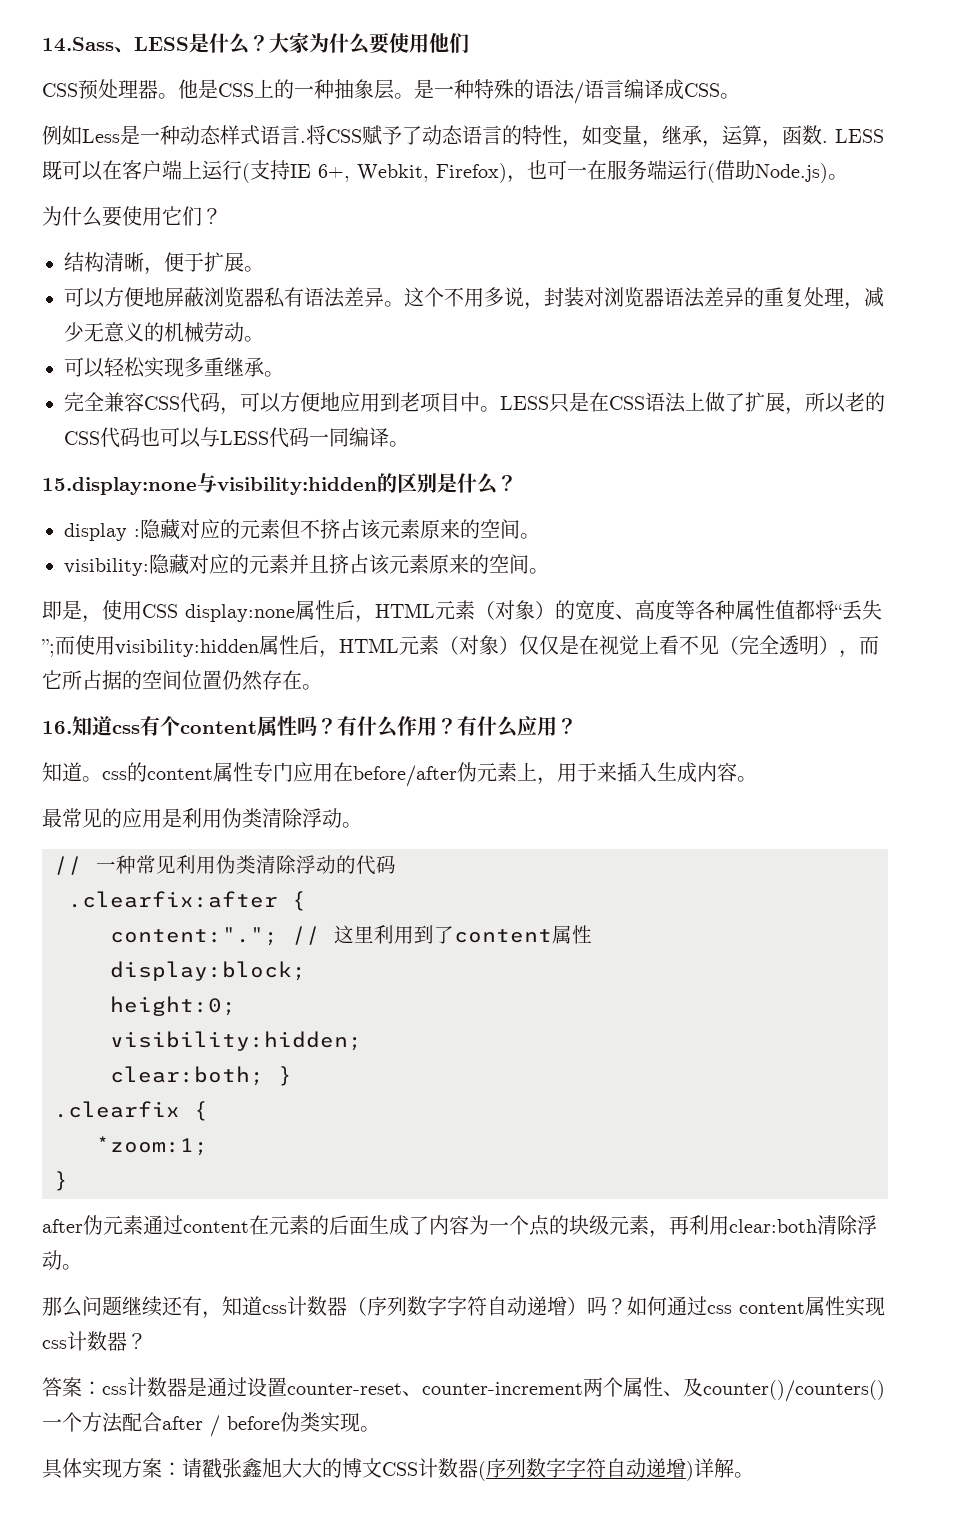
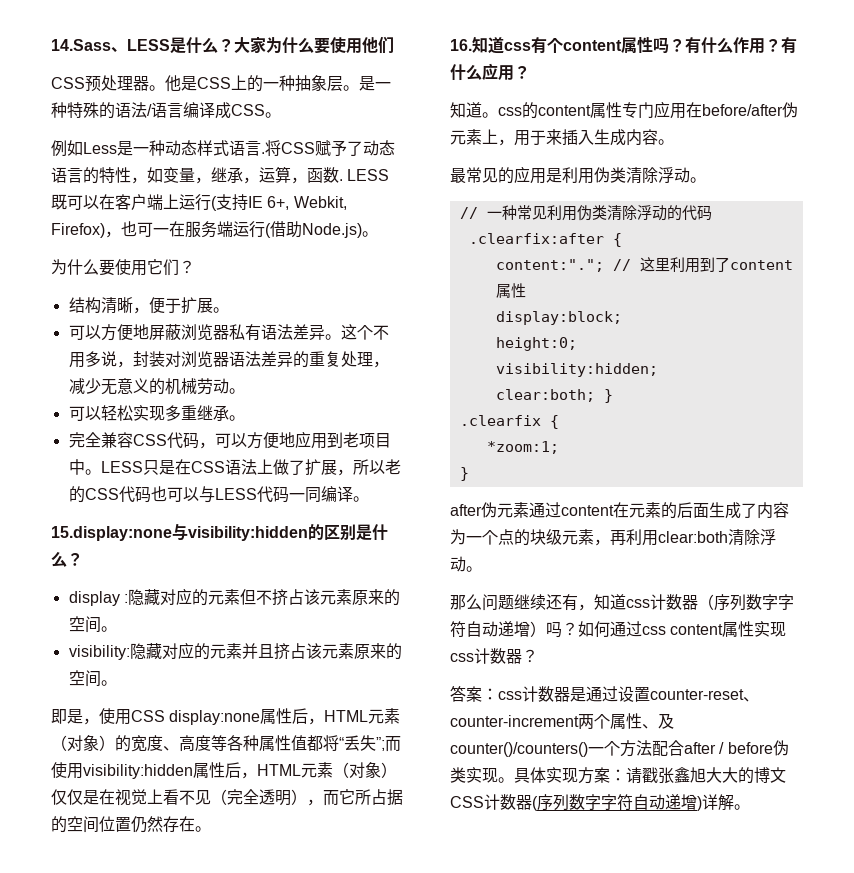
- 答案：css计数器是通过设置counter-reset、counter-increment两个属性、及counter()/counters()一个方法配合after / before伪类实现。
- 具体实现方案：请戳张鑫旭大大的博文CSS计数器(序列数字字符自动递增)详解。
+ 答案：css计数器是通过设置counter-reset、counter-increment两个属性、及counter()/counters()一个方法配合after / before伪类实现。具体实现方案：请戳张鑫旭大大的博文CSS计数器(序列数字字符自动递增)详解。

